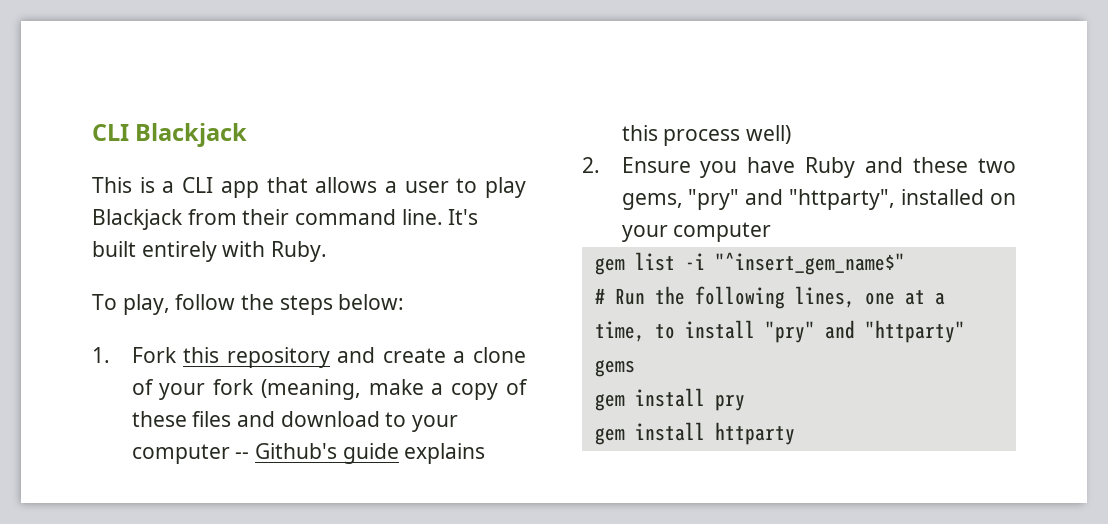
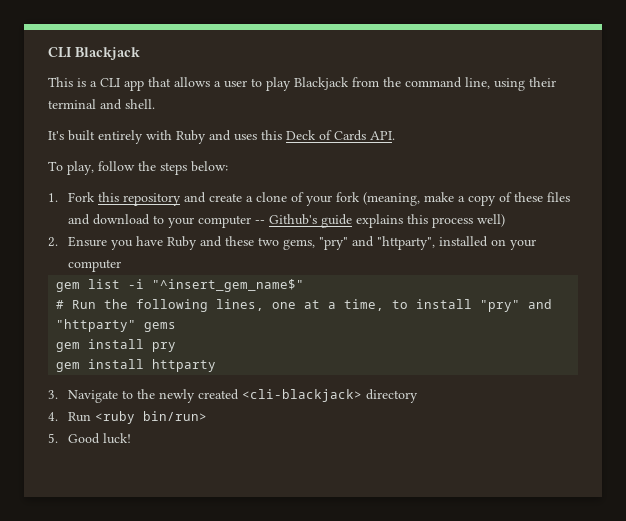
- This is a CLI app that allows a user to play Blackjack from their command line. It's built entirely with Ruby.
+ This is a CLI app that allows a user to play Blackjack from the command line, using their terminal and shell.
+ It's built entirely with Ruby and uses this Deck of Cards API.
+ 3. Navigate to the newly created <cli-blackjack> directory
+ 4. Run <ruby bin/run>
+ 5. Good luck!

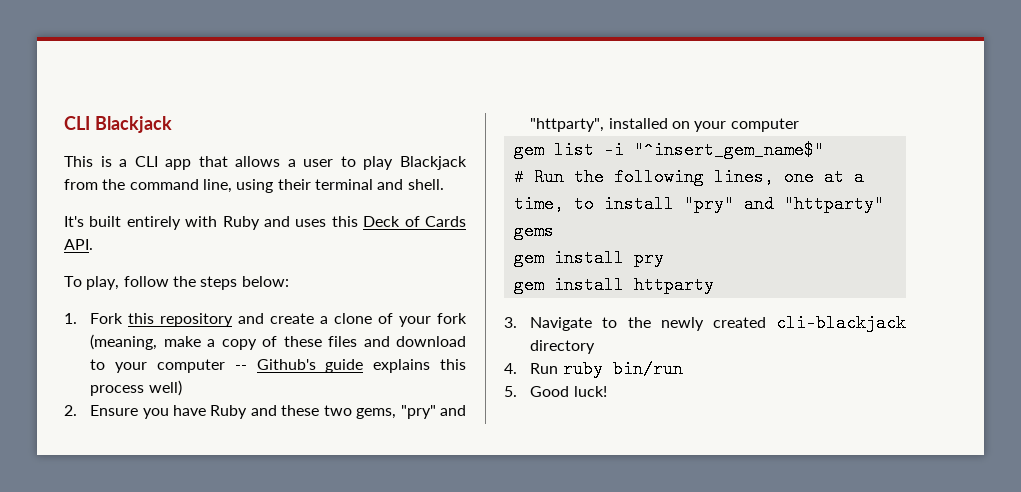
- 3. Navigate to the newly created <cli-blackjack> directory
+ 3. Navigate to the newly created cli-blackjack directory
- 4. Run <ruby bin/run>
+ 4. Run ruby bin/run

